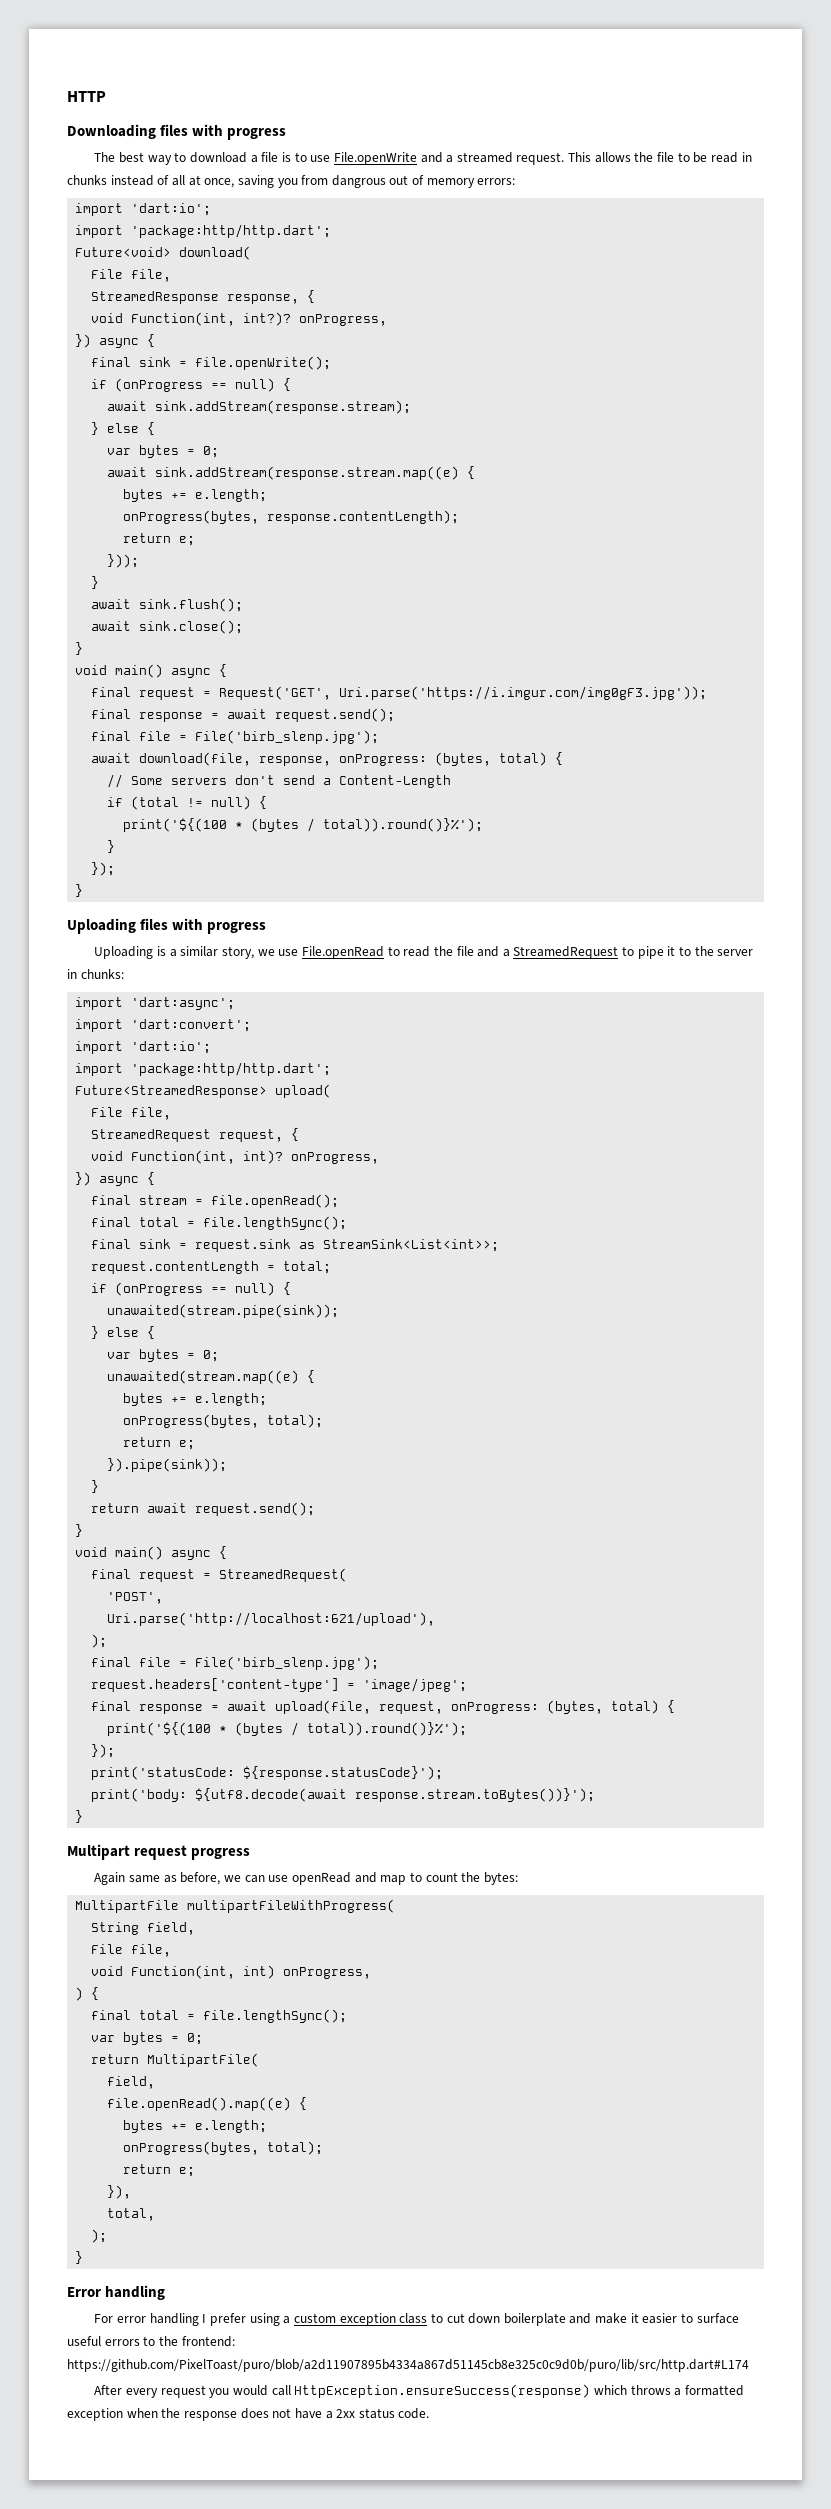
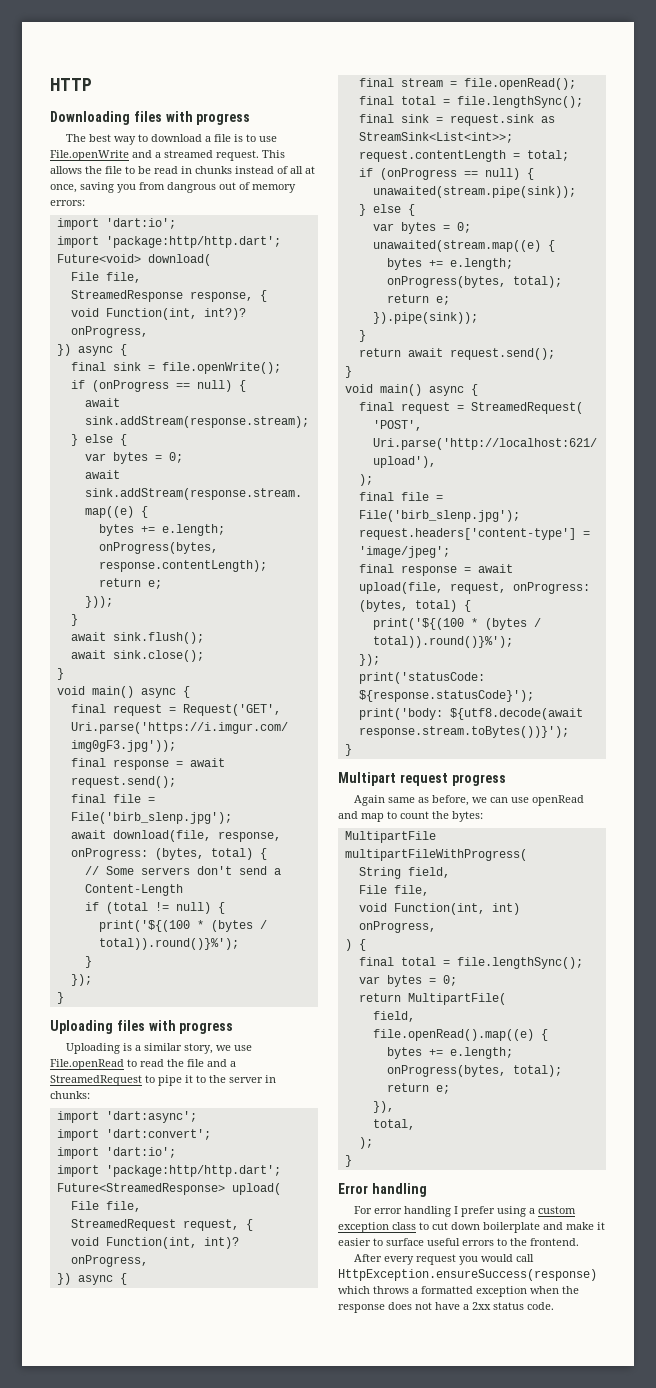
- For error handling I prefer using a custom exception class to cut down boilerplate and make it easier to surface useful errors to the frontend: https://github.com/PixelToast/puro/blob/a2d11907895b4334a867d51145cb8e325c0c9d0b/puro/lib/src/http.dart#L174
+ For error handling I prefer using a custom exception class to cut down boilerplate and make it easier to surface useful errors to the frontend.

